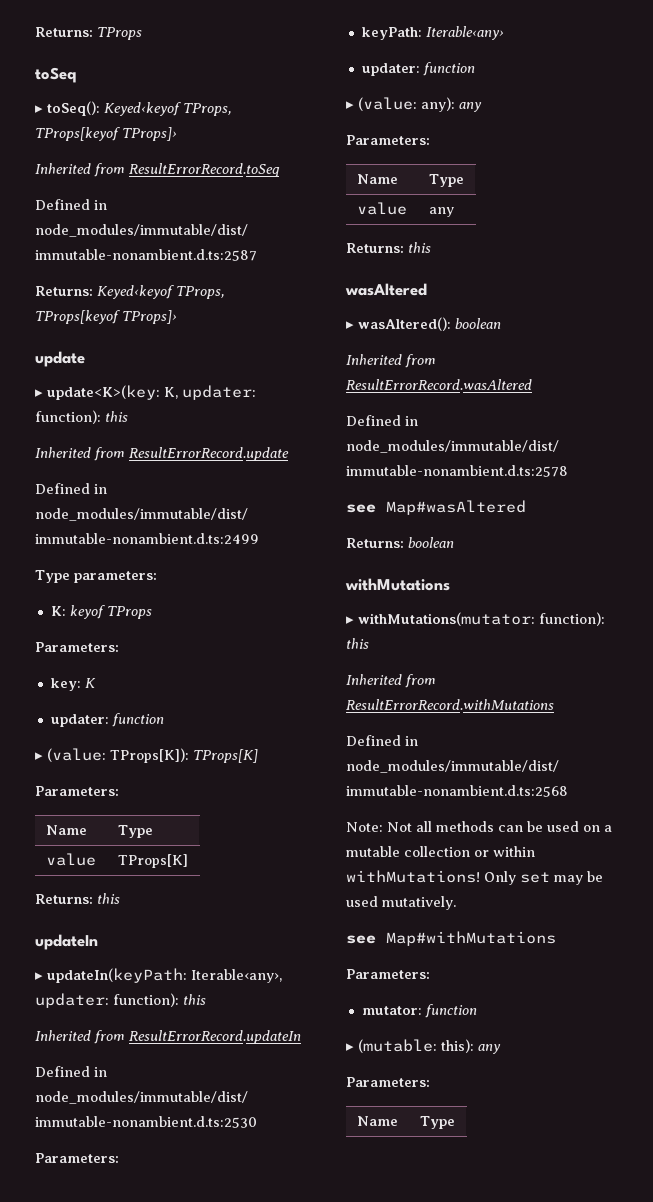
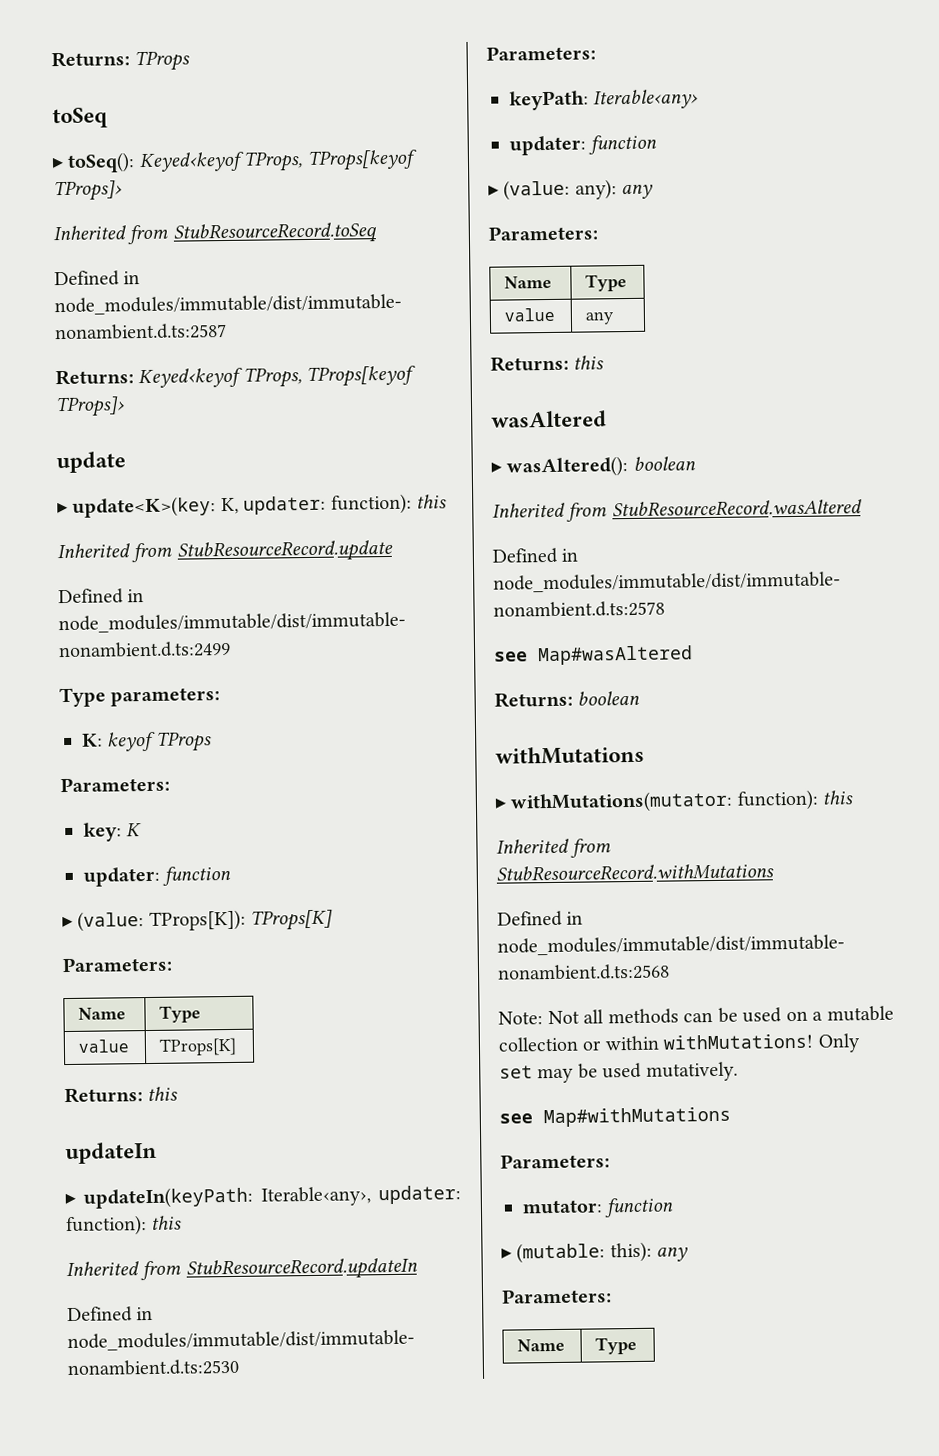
- Inherited from ResultErrorRecord.toSeq
+ Inherited from StubResourceRecord.toSeq
- Inherited from ResultErrorRecord.update
+ Inherited from StubResourceRecord.update
- Inherited from ResultErrorRecord.updateIn
+ Inherited from StubResourceRecord.updateIn
- Inherited from ResultErrorRecord.wasAltered
+ Inherited from StubResourceRecord.wasAltered
- Inherited from ResultErrorRecord.withMutations
+ Inherited from StubResourceRecord.withMutations

